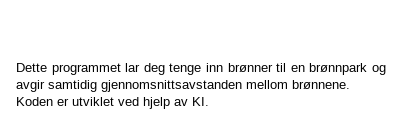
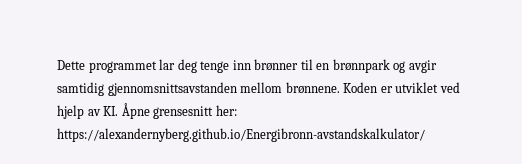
- Koden er utviklet ved hjelp av KI.
+ Koden er utviklet ved hjelp av KI. Åpne grensesnitt her: https://alexandernyberg.github.io/Energibronn-avstandskalkulator/

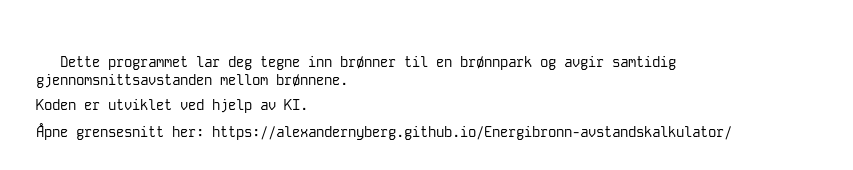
- Dette programmet lar deg tenge inn brønner til en brønnpark og avgir samtidig gjennomsnittsavstanden mellom brønnene. Koden er utviklet ved hjelp av KI. Åpne grensesnitt her: https://alexandernyberg.github.io/Energibronn-avstandskalkulator/
+ Dette programmet lar deg tegne inn brønner til en brønnpark og avgir samtidig gjennomsnittsavstanden mellom brønnene.
+ Koden er utviklet ved hjelp av KI.
+ Åpne grensesnitt her: https://alexandernyberg.github.io/Energibronn-avstandskalkulator/

